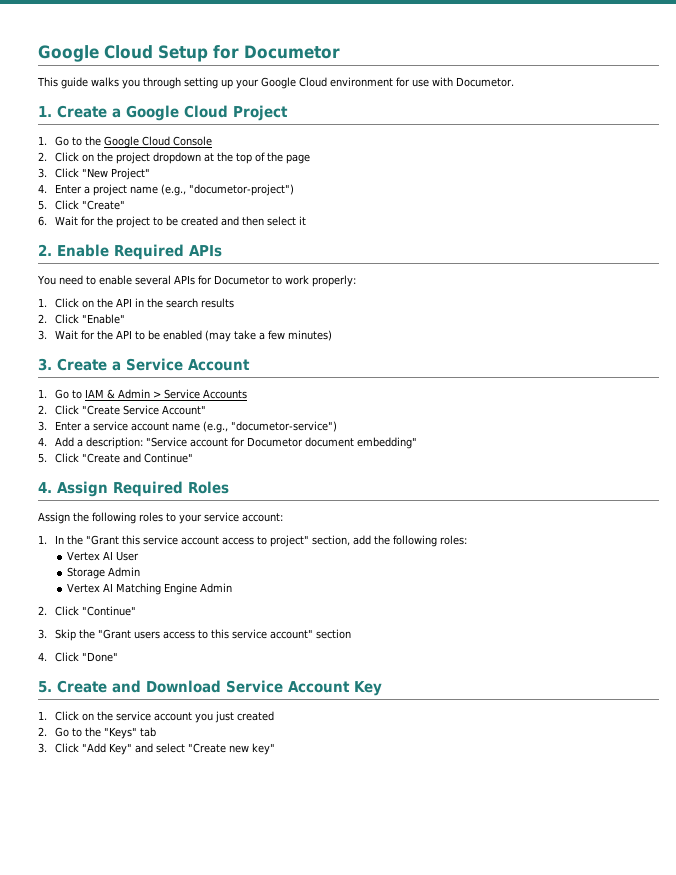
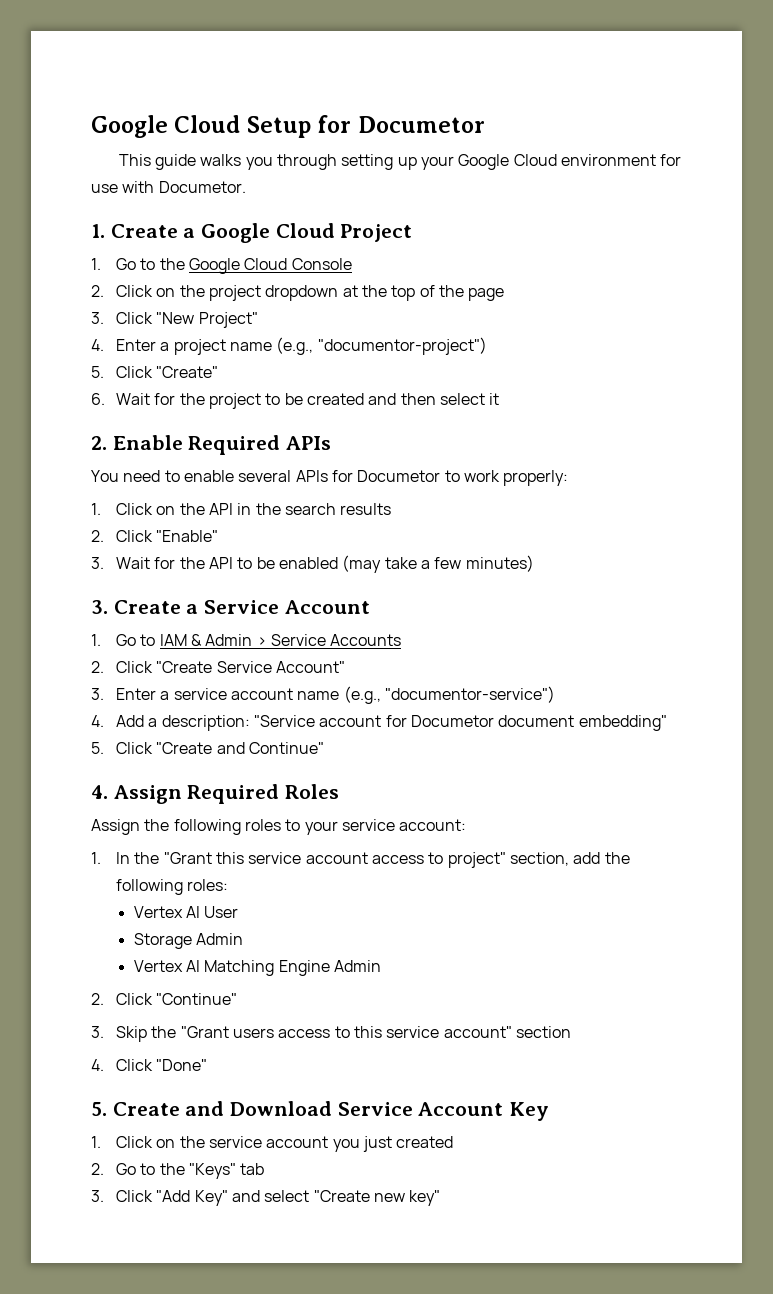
- 4. Enter a project name (e.g., "documetor-project")
+ 4. Enter a project name (e.g., "documentor-project")
- 3. Enter a service account name (e.g., "documetor-service")
+ 3. Enter a service account name (e.g., "documentor-service")

